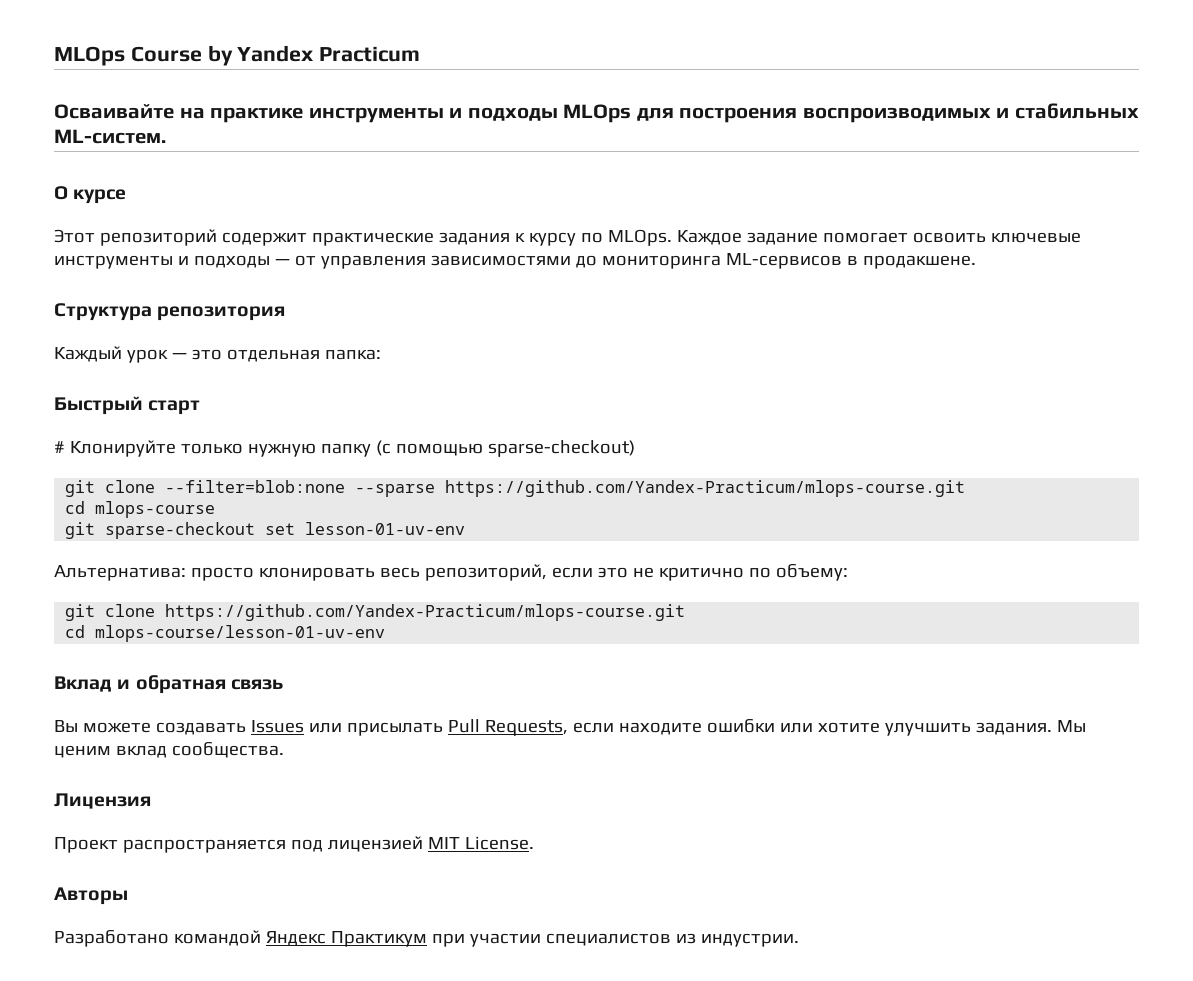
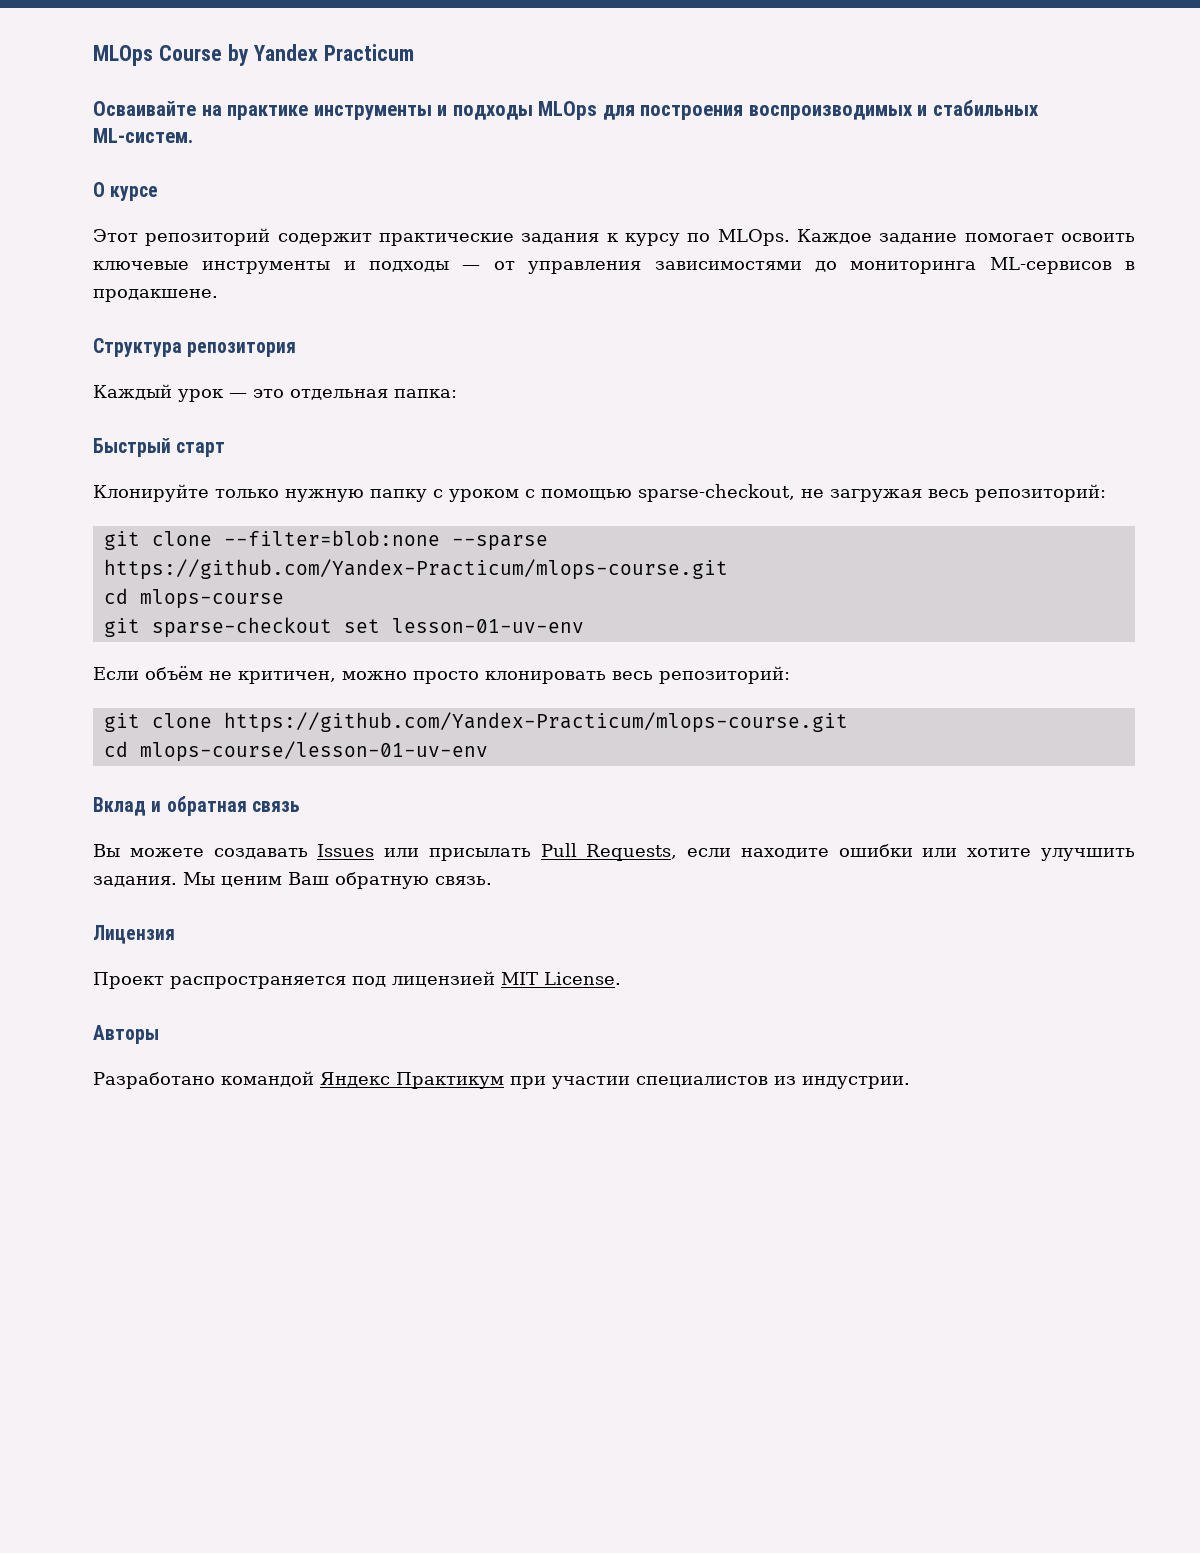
- # Клонируйте только нужную папку (с помощью sparse-checkout)
+ Клонируйте только нужную папку с уроком с помощью sparse-checkout, не загружая весь репозиторий:
- Альтернатива: просто клонировать весь репозиторий, если это не критично по объему:
+ Если объём не критичен, можно просто клонировать весь репозиторий:
- Мы ценим вклад сообщества.
+ Мы ценим Ваш обратную связь.

